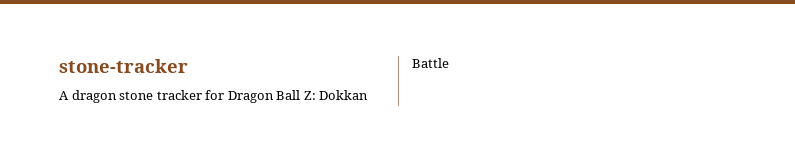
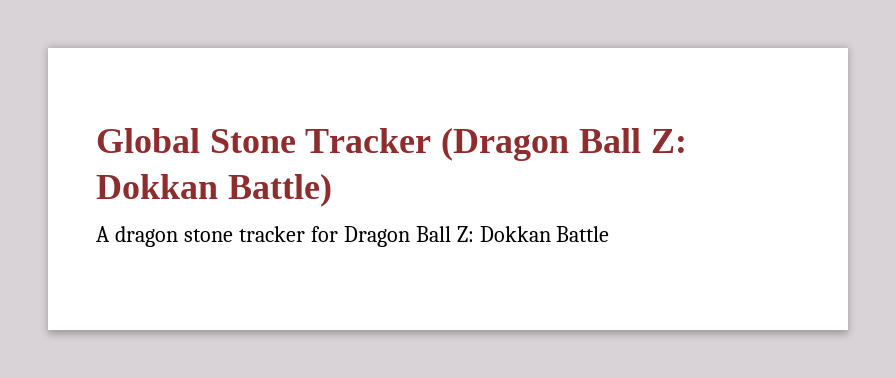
- stone-tracker
+ Global Stone Tracker (Dragon Ball Z: Dokkan Battle)

